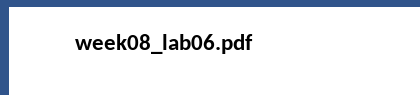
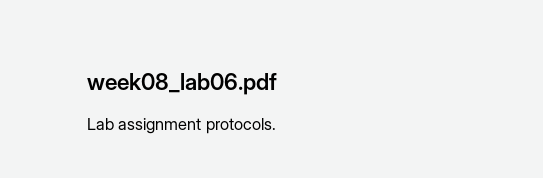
+ Lab assignment protocols.

